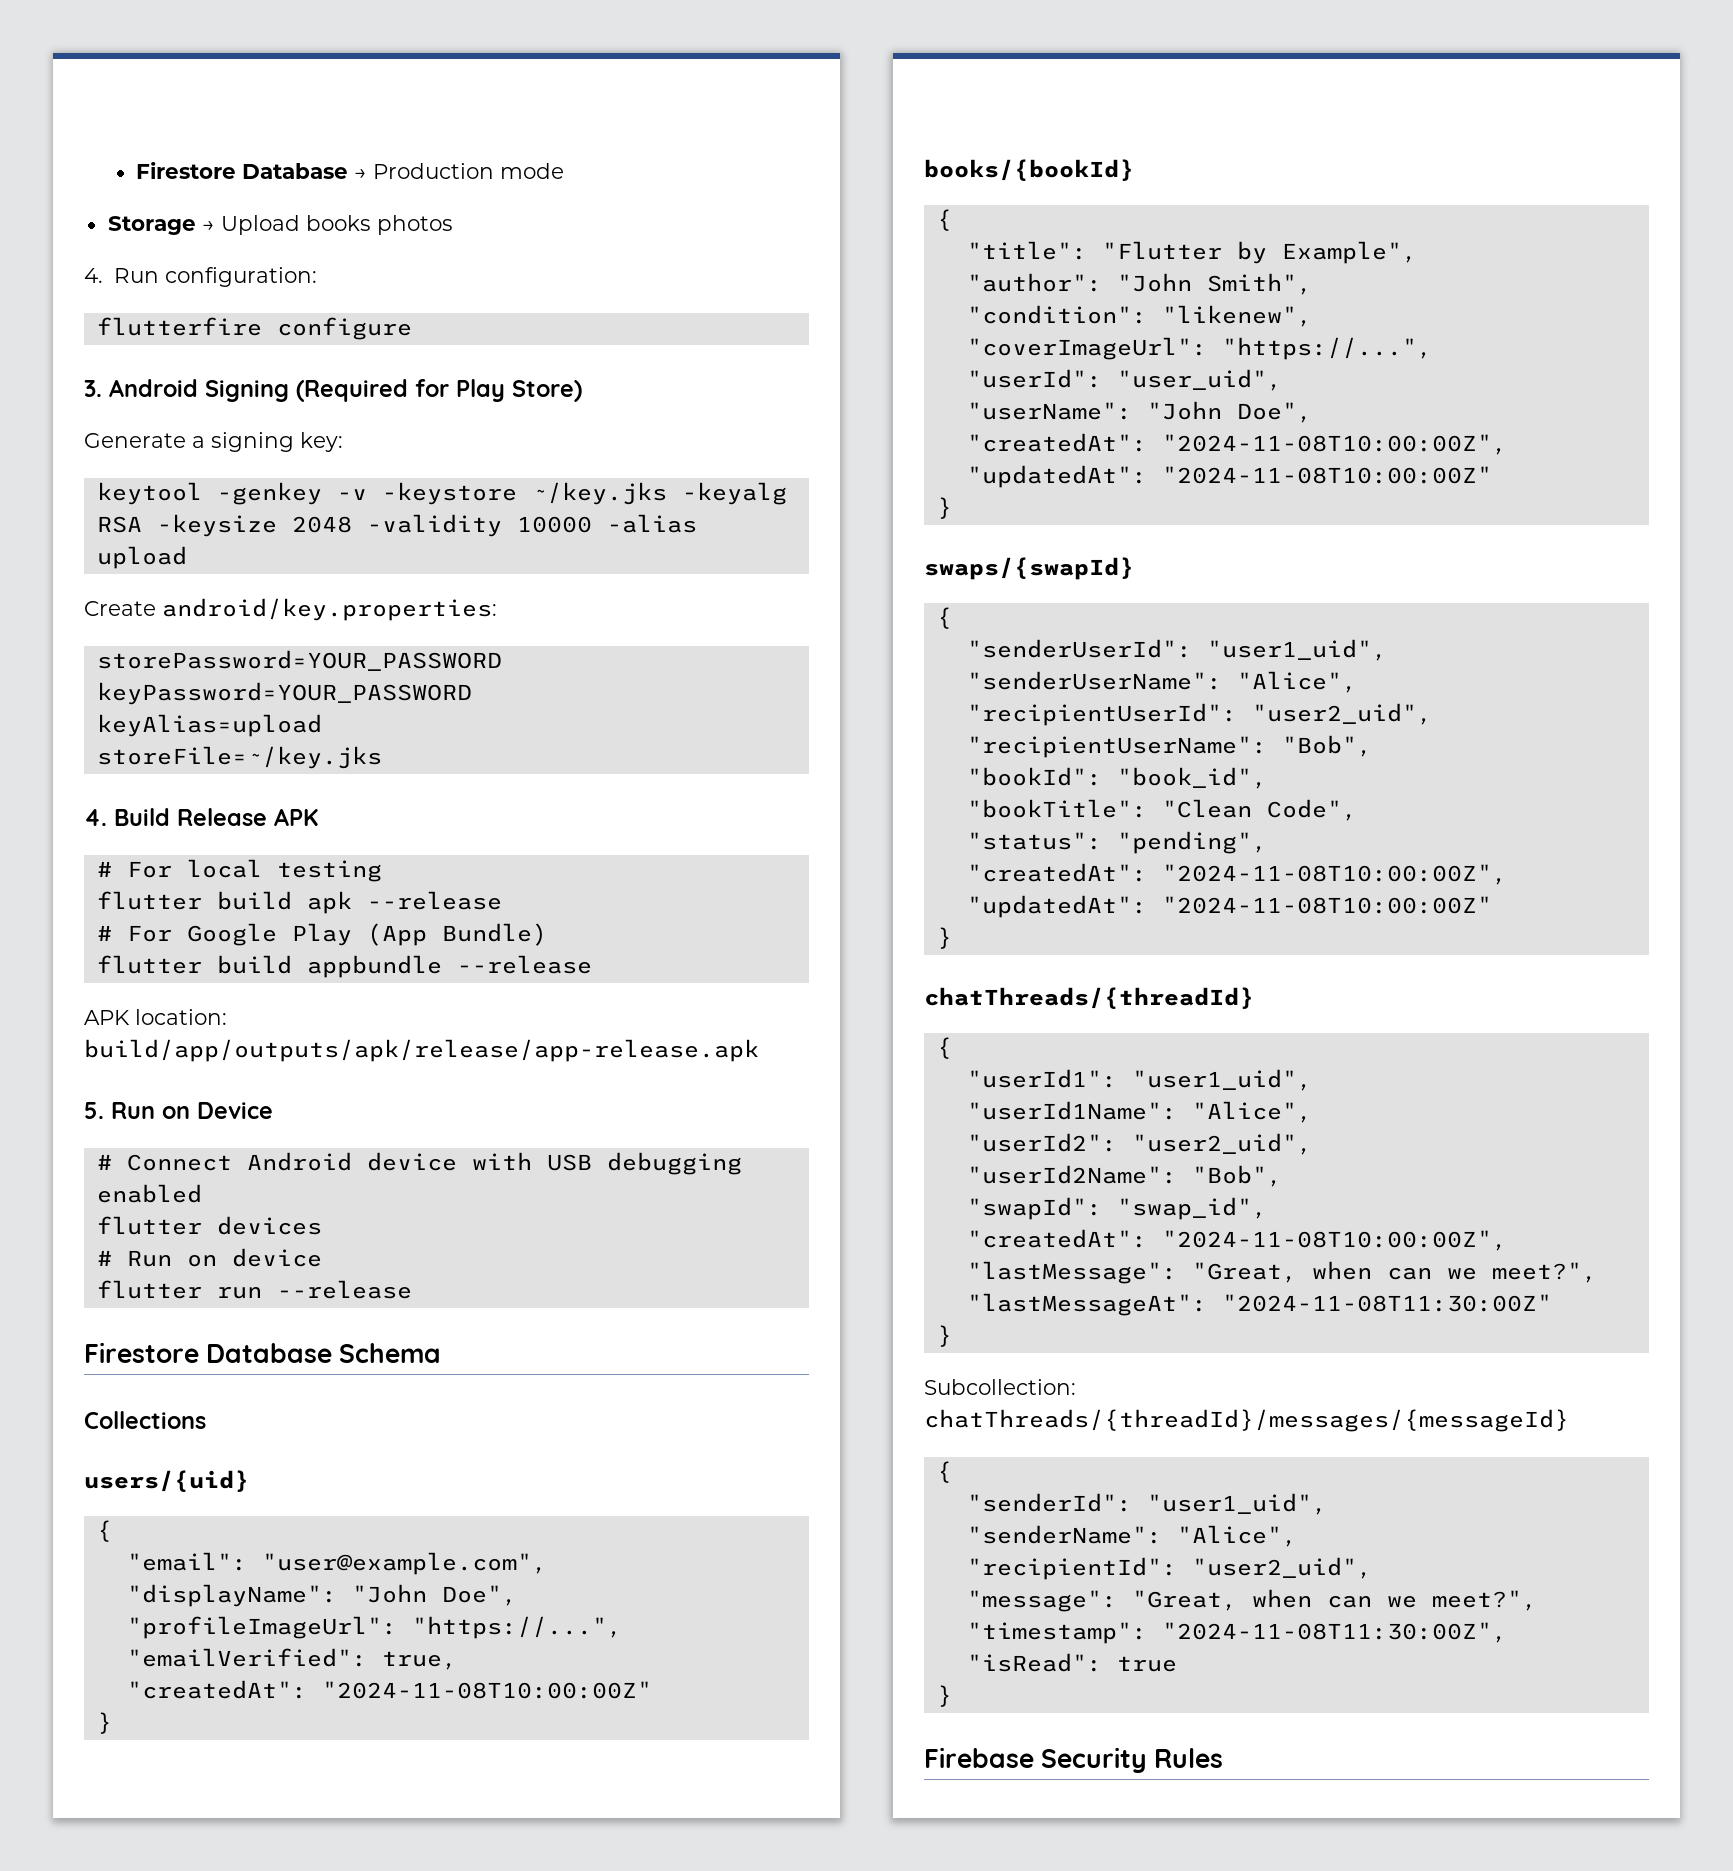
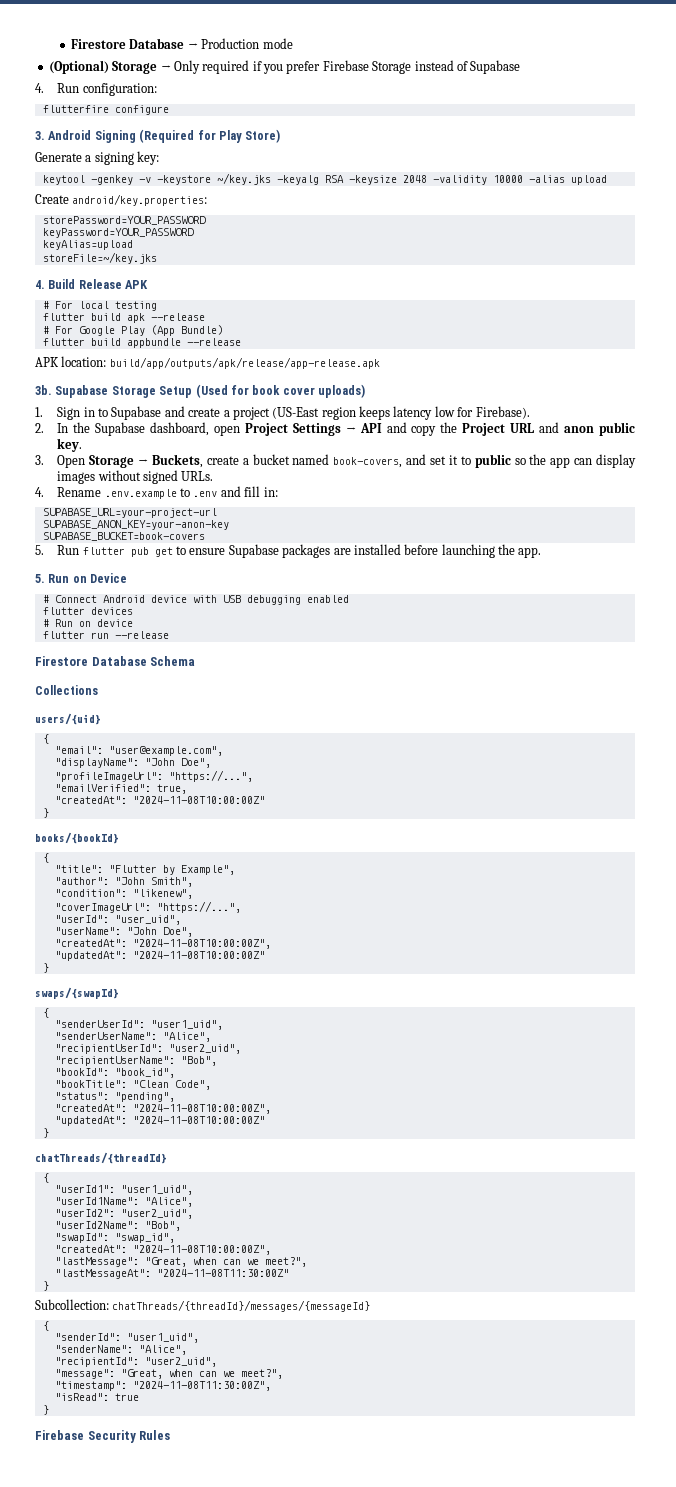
- Storage → Upload books photos
+ (Optional) Storage → Only required if you prefer Firebase Storage instead of Supabase
+ 3b. Supabase Storage Setup (Used for book cover uploads)
+ 1. Sign in to Supabase and create a project (US-East region keeps latency low for Firebase).
+ 2. In the Supabase dashboard, open Project Settings → API and copy the Project URL and anon public key.
+ 3. Open Storage → Buckets, create a bucket named book-covers, and set it to public so the app can display images without signed URLs.
+ 4. Rename .env.example to .env and fill in:
+ SUPABASE_URL=your-project-url
+ SUPABASE_ANON_KEY=your-anon-key
+ SUPABASE_BUCKET=book-covers
+ 5. Run flutter pub get to ensure Supabase packages are installed before launching the app.

